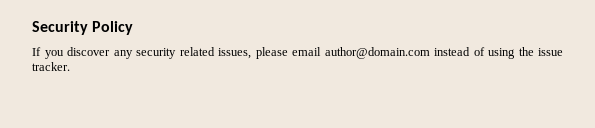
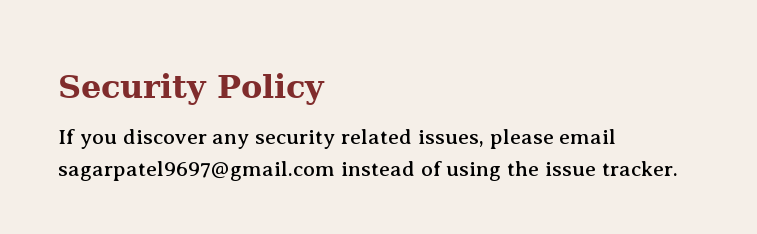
- If you discover any security related issues, please email author@domain.com instead of using the issue tracker.
+ If you discover any security related issues, please email sagarpatel9697@gmail.com instead of using the issue tracker.

